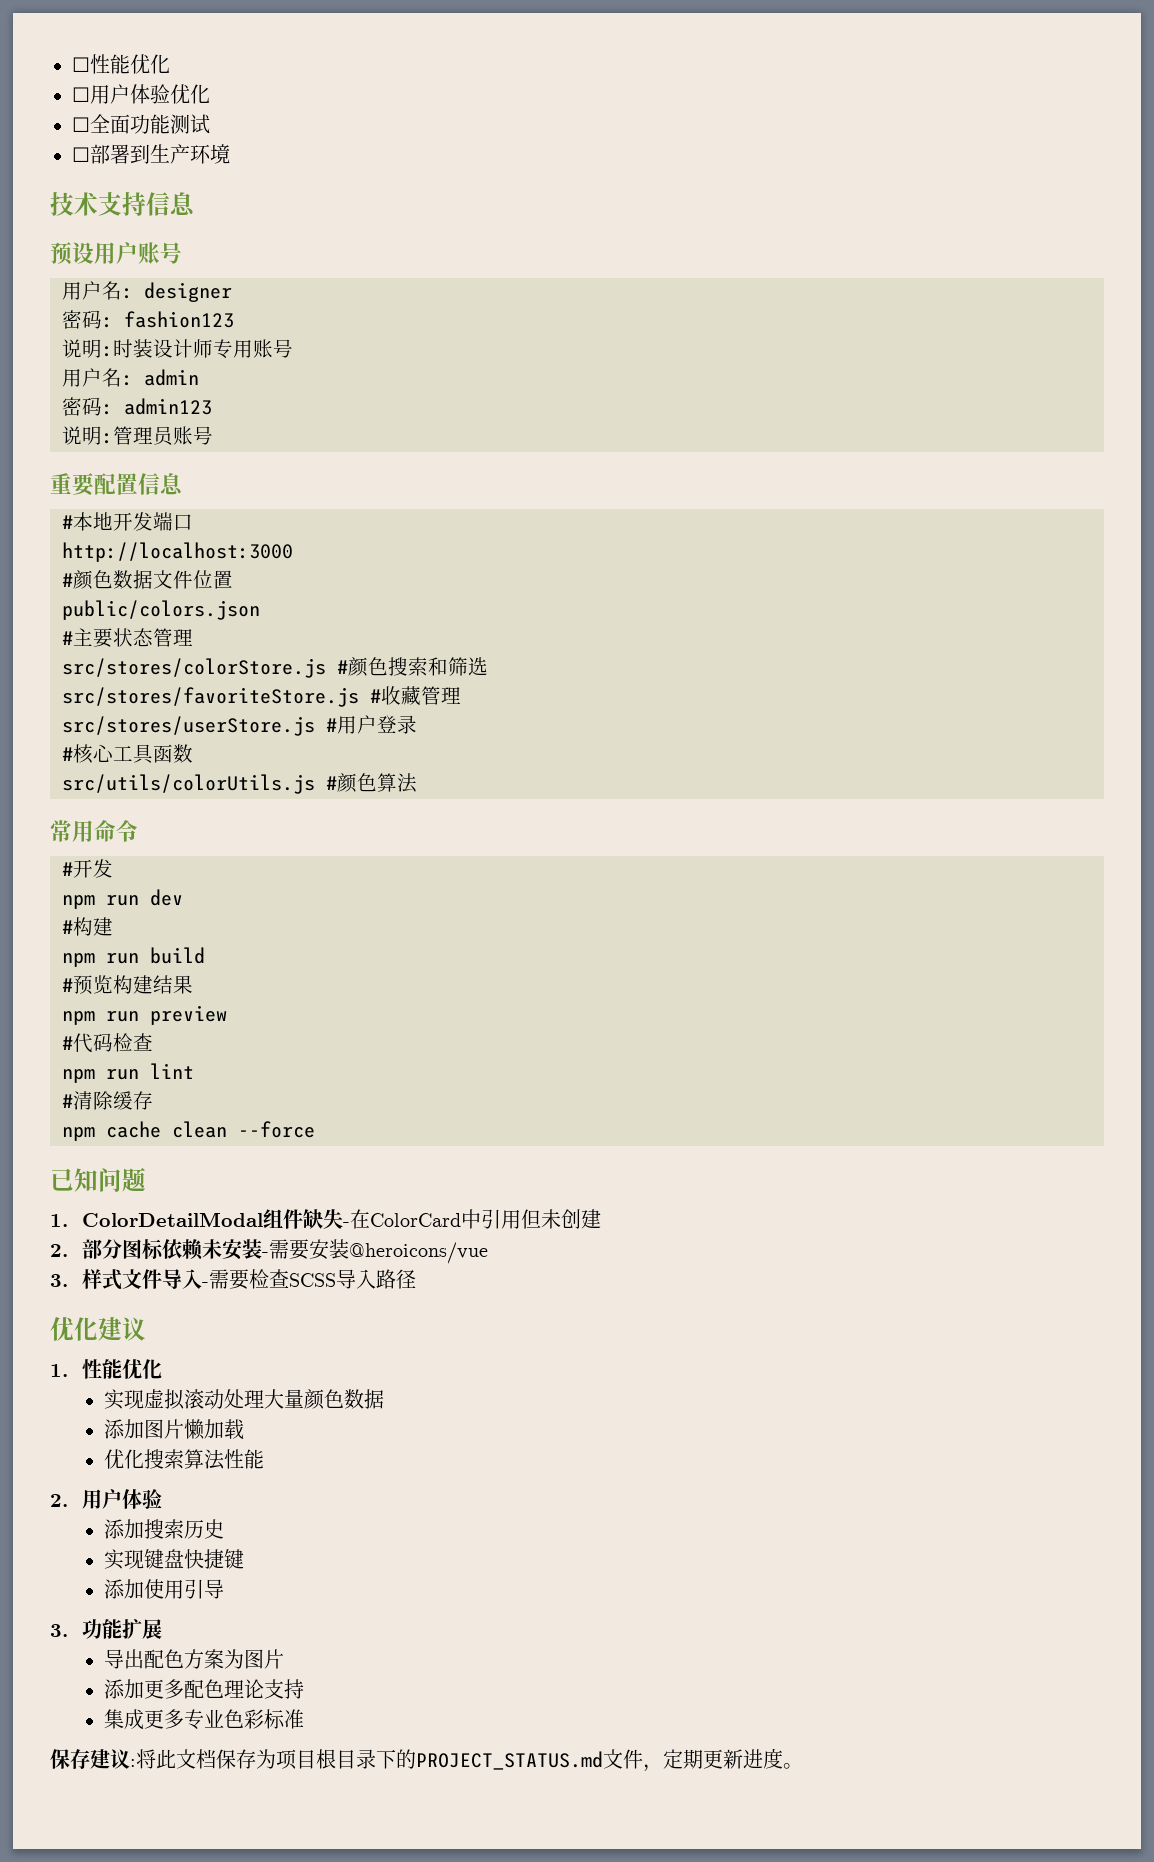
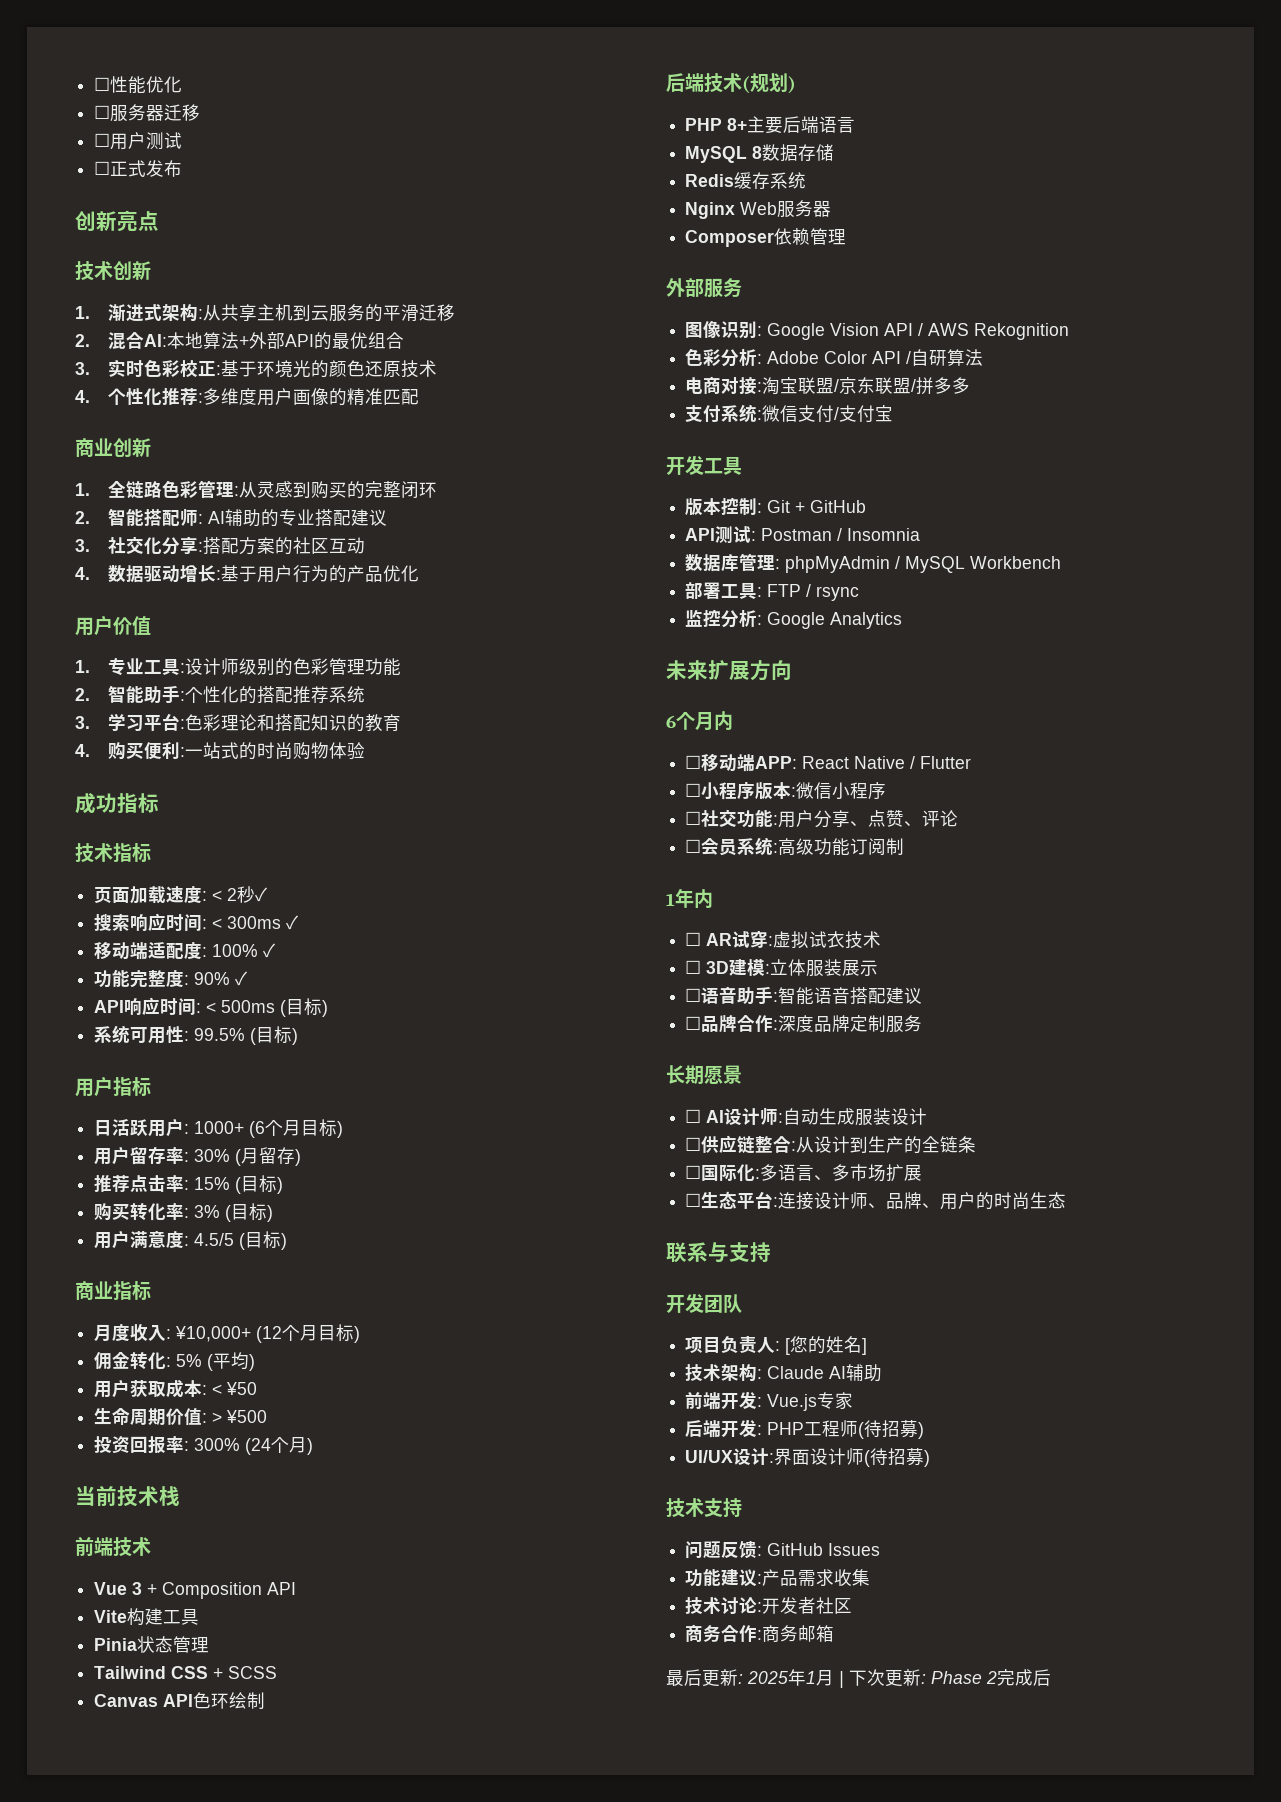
+ ☐服务器迁移
- ☐用户体验优化
- ☐全面功能测试
- ☐部署到生产环境
- 技术支持信息
- 预设用户账号
- 用户名: designer
- 密码: fashion123
- 说明:时装设计师专用账号
- 用户名: admin
- 密码: admin123
- 说明:管理员账号
- 重要配置信息
- #本地开发端口
- http://localhost:3000
- #颜色数据文件位置
- public/colors.json
- #主要状态管理
- src/stores/colorStore.js #颜色搜索和筛选
- src/stores/favoriteStore.js #收藏管理
- src/stores/userStore.js #用户登录
- #核心工具函数
- src/utils/colorUtils.js #颜色算法
- 常用命令
- #开发
- npm run dev
- #构建
- npm run build
- #预览构建结果
- npm run preview
- #代码检查
- npm run lint
- #清除缓存
- npm cache clean --force
- 已知问题
- 1. ColorDetailModal组件缺失-在ColorCard中引用但未创建
- 2.部分图标依赖未安装-需要安装@heroicons/vue
- 3.样式文件导入-需要检查SCSS导入路径
- 优化建议
- 1.性能优化
- 实现虚拟滚动处理大量颜色数据
- 添加图片懒加载
- 优化搜索算法性能
- 2.用户体验
- 添加搜索历史
- 实现键盘快捷键
- 添加使用引导
- 3.功能扩展
- 导出配色方案为图片
- 添加更多配色理论支持
- 集成更多专业色彩标准
- 保存建议:将此文档保存为项目根目录下的PROJECT_STATUS.md文件，定期更新进度。
+ ☐用户测试
+ ☐正式发布
+ 创新亮点
+ 技术创新
+ 1.渐进式架构:从共享主机到云服务的平滑迁移
+ 2.混合AI:本地算法+外部API的最优组合
+ 3.实时色彩校正:基于环境光的颜色还原技术
+ 4.个性化推荐:多维度用户画像的精准匹配
+ 商业创新
+ 1.全链路色彩管理:从灵感到购买的完整闭环
+ 2.智能搭配师: AI辅助的专业搭配建议
+ 3.社交化分享:搭配方案的社区互动
+ 4.数据驱动增长:基于用户行为的产品优化
+ 用户价值
+ 1.专业工具:设计师级别的色彩管理功能
+ 2.智能助手:个性化的搭配推荐系统
+ 3.学习平台:色彩理论和搭配知识的教育
+ 4.购买便利:一站式的时尚购物体验
+ 成功指标
+ 技术指标
+ 页面加载速度: < 2秒✓
+ 搜索响应时间: < 300ms ✓
+ 移动端适配度: 100% ✓
+ 功能完整度: 90% ✓
+ API响应时间: < 500ms (目标)
+ 系统可用性: 99.5% (目标)
+ 用户指标
+ 日活跃用户: 1000+ (6个月目标)
+ 用户留存率: 30% (月留存)
+ 推荐点击率: 15% (目标)
+ 购买转化率: 3% (目标)
+ 用户满意度: 4.5/5 (目标)
+ 商业指标
+ 月度收入: ¥10,000+ (12个月目标)
+ 佣金转化: 5% (平均)
+ 用户获取成本: < ¥50
+ 生命周期价值: > ¥500
+ 投资回报率: 300% (24个月)
+ 当前技术栈
+ 前端技术
+ Vue 3 + Composition API
+ Vite构建工具
+ Pinia状态管理
+ Tailwind CSS + SCSS
+ Canvas API色环绘制
+ 后端技术(规划)
+ PHP 8+主要后端语言
+ MySQL 8数据存储
+ Redis缓存系统
+ Nginx Web服务器
+ Composer依赖管理
+ 外部服务
+ 图像识别: Google Vision API / AWS Rekognition
+ 色彩分析: Adobe Color API /自研算法
+ 电商对接:淘宝联盟/京东联盟/拼多多
+ 支付系统:微信支付/支付宝
+ 开发工具
+ 版本控制: Git + GitHub
+ API测试: Postman / Insomnia
+ 数据库管理: phpMyAdmin / MySQL Workbench
+ 部署工具: FTP / rsync
+ 监控分析: Google Analytics
+ 未来扩展方向
+ 6个月内
+ ☐移动端APP: React Native / Flutter
+ ☐小程序版本:微信小程序
+ ☐社交功能:用户分享、点赞、评论
+ ☐会员系统:高级功能订阅制
+ 1年内
+ ☐ AR试穿:虚拟试衣技术
+ ☐ 3D建模:立体服装展示
+ ☐语音助手:智能语音搭配建议
+ ☐品牌合作:深度品牌定制服务
+ 长期愿景
+ ☐ AI设计师:自动生成服装设计
+ ☐供应链整合:从设计到生产的全链条
+ ☐国际化:多语言、多市场扩展
+ ☐生态平台:连接设计师、品牌、用户的时尚生态
+ 联系与支持
+ 开发团队
+ 项目负责人: [您的姓名]
+ 技术架构: Claude AI辅助
+ 前端开发: Vue.js专家
+ 后端开发: PHP工程师(待招募)
+ UI/UX设计:界面设计师(待招募)
+ 技术支持
+ 问题反馈: GitHub Issues
+ 功能建议:产品需求收集
+ 技术讨论:开发者社区
+ 商务合作:商务邮箱
+ 最后更新: 2025年1月 | 下次更新: Phase 2完成后

